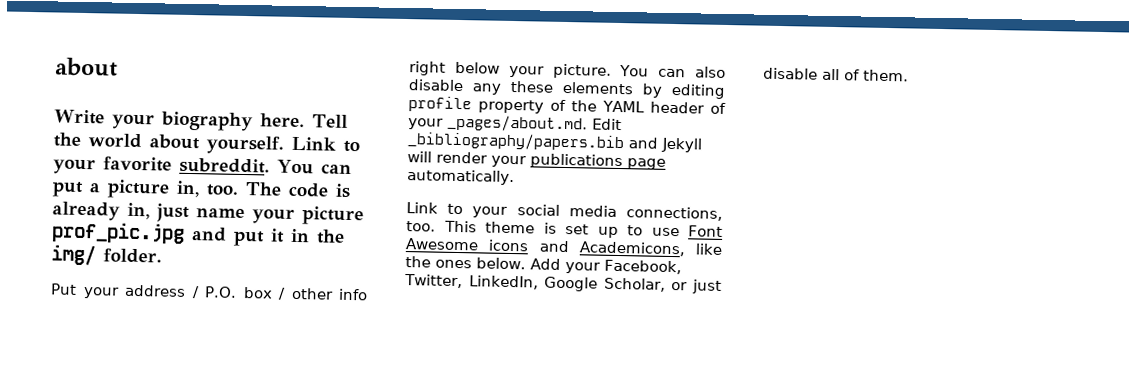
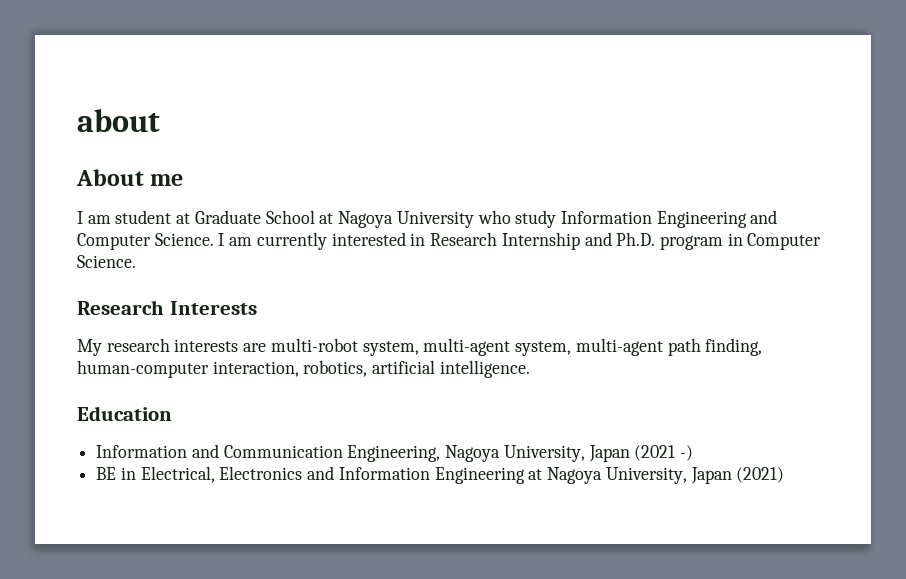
- Write your biography here. Tell the world about yourself. Link to your favorite subreddit. You can put a picture in, too. The code is already in, just name your picture prof_pic.jpg and put it in the img/ folder.
- Put your address / P.O. box / other info right below your picture. You can also disable any these elements by editing profile property of the YAML header of your _pages/about.md. Edit _bibliography/papers.bib and Jekyll will render your publications page automatically.
- Link to your social media connections, too. This theme is set up to use Font Awesome icons and Academicons, like the ones below. Add your Facebook, Twitter, LinkedIn, Google Scholar, or just disable all of them.
+ About me
+ I am student at Graduate School at Nagoya University who study Information Engineering and Computer Science. I am currently interested in Research Internship and Ph.D. program in Computer Science.
+ Research Interests
+ My research interests are multi-robot system, multi-agent system, multi-agent path finding, human-computer interaction, robotics, artificial intelligence.
+ Education
+ Information and Communication Engineering, Nagoya University, Japan (2021 -)
+ BE in Electrical, Electronics and Information Engineering at Nagoya University, Japan (2021)

